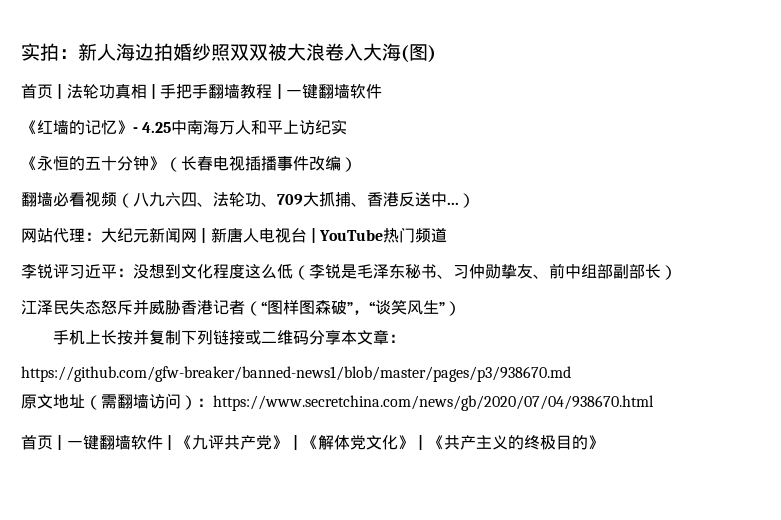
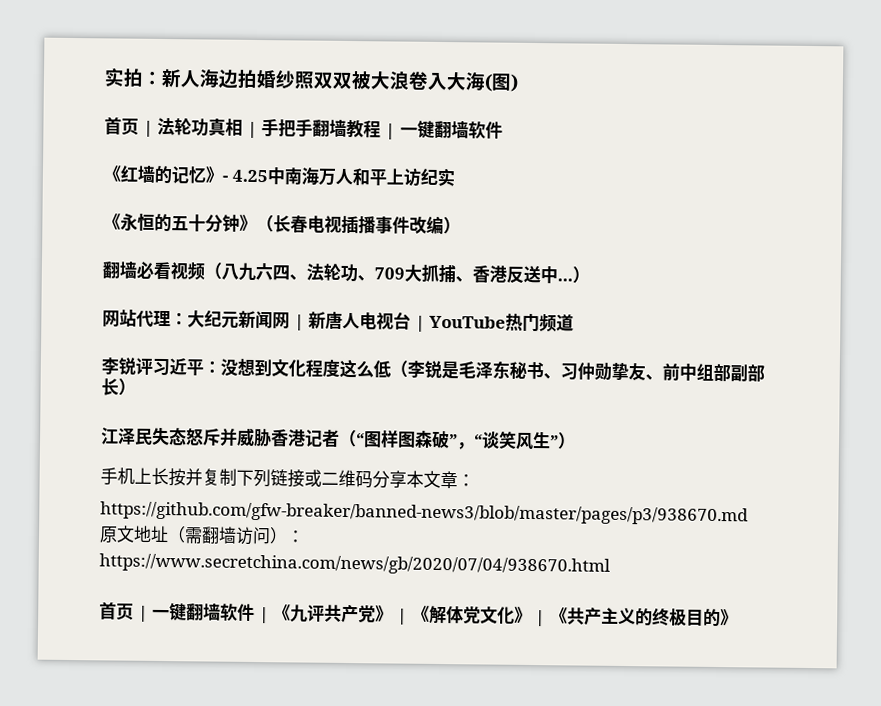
- https://github.com/gfw-breaker/banned-news1/blob/master/pages/p3/938670.md
+ https://github.com/gfw-breaker/banned-news3/blob/master/pages/p3/938670.md

